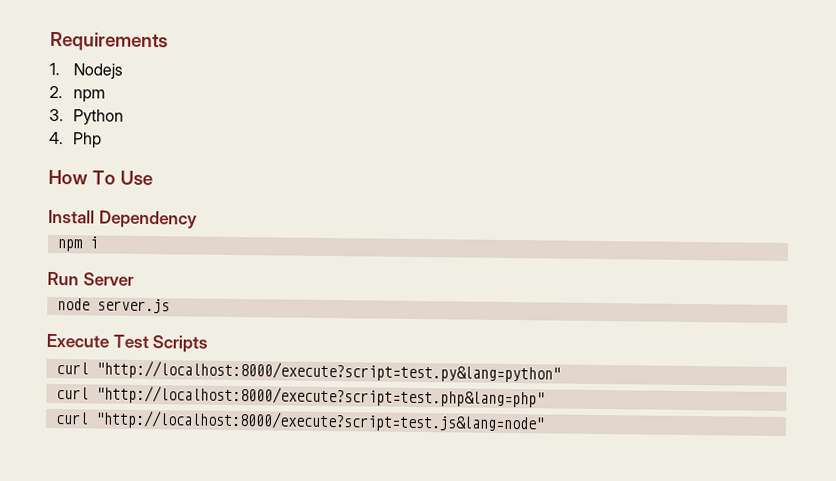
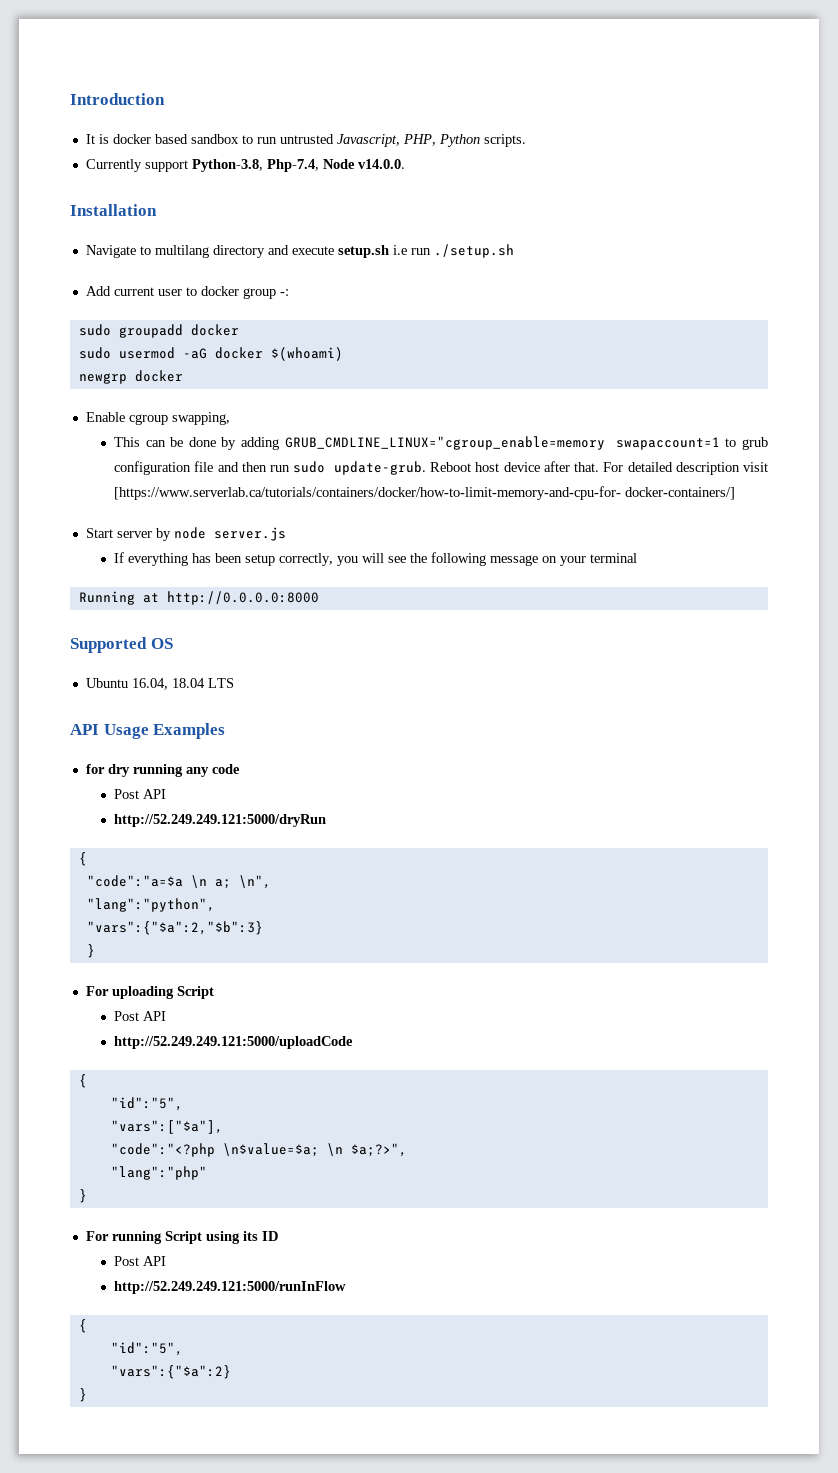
- Requirements
- 1. Nodejs
- 2. npm
- 3. Python
- 4. Php
- How To Use
- Install Dependency
- npm i
- Run Server
- node server.js
- Execute Test Scripts
- curl "http://localhost:8000/execute?script=test.py&lang=python"
- curl "http://localhost:8000/execute?script=test.php&lang=php"
- curl "http://localhost:8000/execute?script=test.js&lang=node"
+ Introduction
+ It is docker based sandbox to run untrusted Javascript, PHP, Python scripts.
+ Currently support Python-3.8, Php-7.4, Node v14.0.0.
+ Installation
+ Navigate to multilang directory and execute setup.sh i.e run ./setup.sh
+ Add current user to docker group -:
+ sudo groupadd docker
+ sudo usermod -aG docker $(whoami)
+ newgrp docker
+ Enable cgroup swapping,
+ This can be done by adding GRUB_CMDLINE_LINUX="cgroup_enable=memory swapaccount=1 to grub configuration file and then run sudo update-grub. Reboot host device after that. For detailed description visit [https://www.serverlab.ca/tutorials/containers/docker/how-to-limit-memory-and-cpu-for- docker-containers/]
+ Start server by node server.js
+ If everything has been setup correctly, you will see the following message on your terminal
+ Running at http://0.0.0.0:8000
+ Supported OS
+ Ubuntu 16.04, 18.04 LTS
+ API Usage Examples
+ for dry running any code
+ Post API
+ http://52.249.249.121:5000/dryRun
+ {
+ "code":"a=$a \n a; \n",
+ "lang":"python",
+ "vars":{"$a":2,"$b":3}
+ }
+ For uploading Script
+ Post API
+ http://52.249.249.121:5000/uploadCode
+ {
+ "id":"5",
+ "vars":["$a"],
+ "code":"<?php \n$value=$a; \n $a;?>",
+ "lang":"php"
+ }
+ For running Script using its ID
+ Post API
+ http://52.249.249.121:5000/runInFlow
+ {
+ "id":"5",
+ "vars":{"$a":2}
+ }

